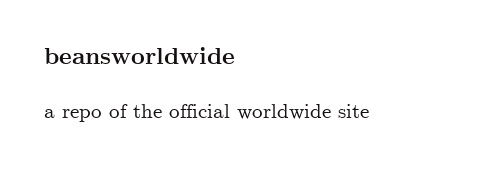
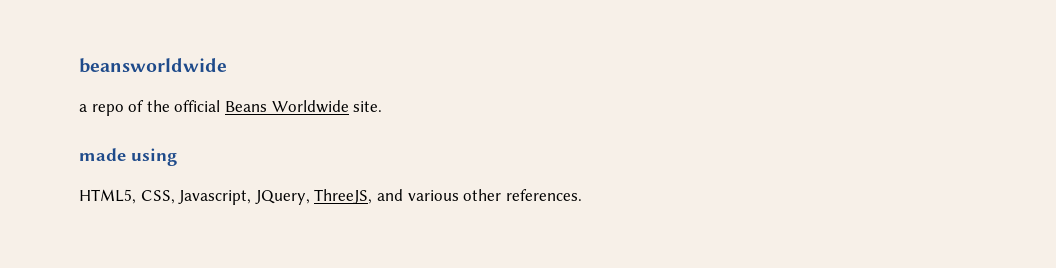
- a repo of the official worldwide site
+ a repo of the official Beans Worldwide site.
+ made using
+ HTML5, CSS, Javascript, JQuery, ThreeJS, and various other references.

